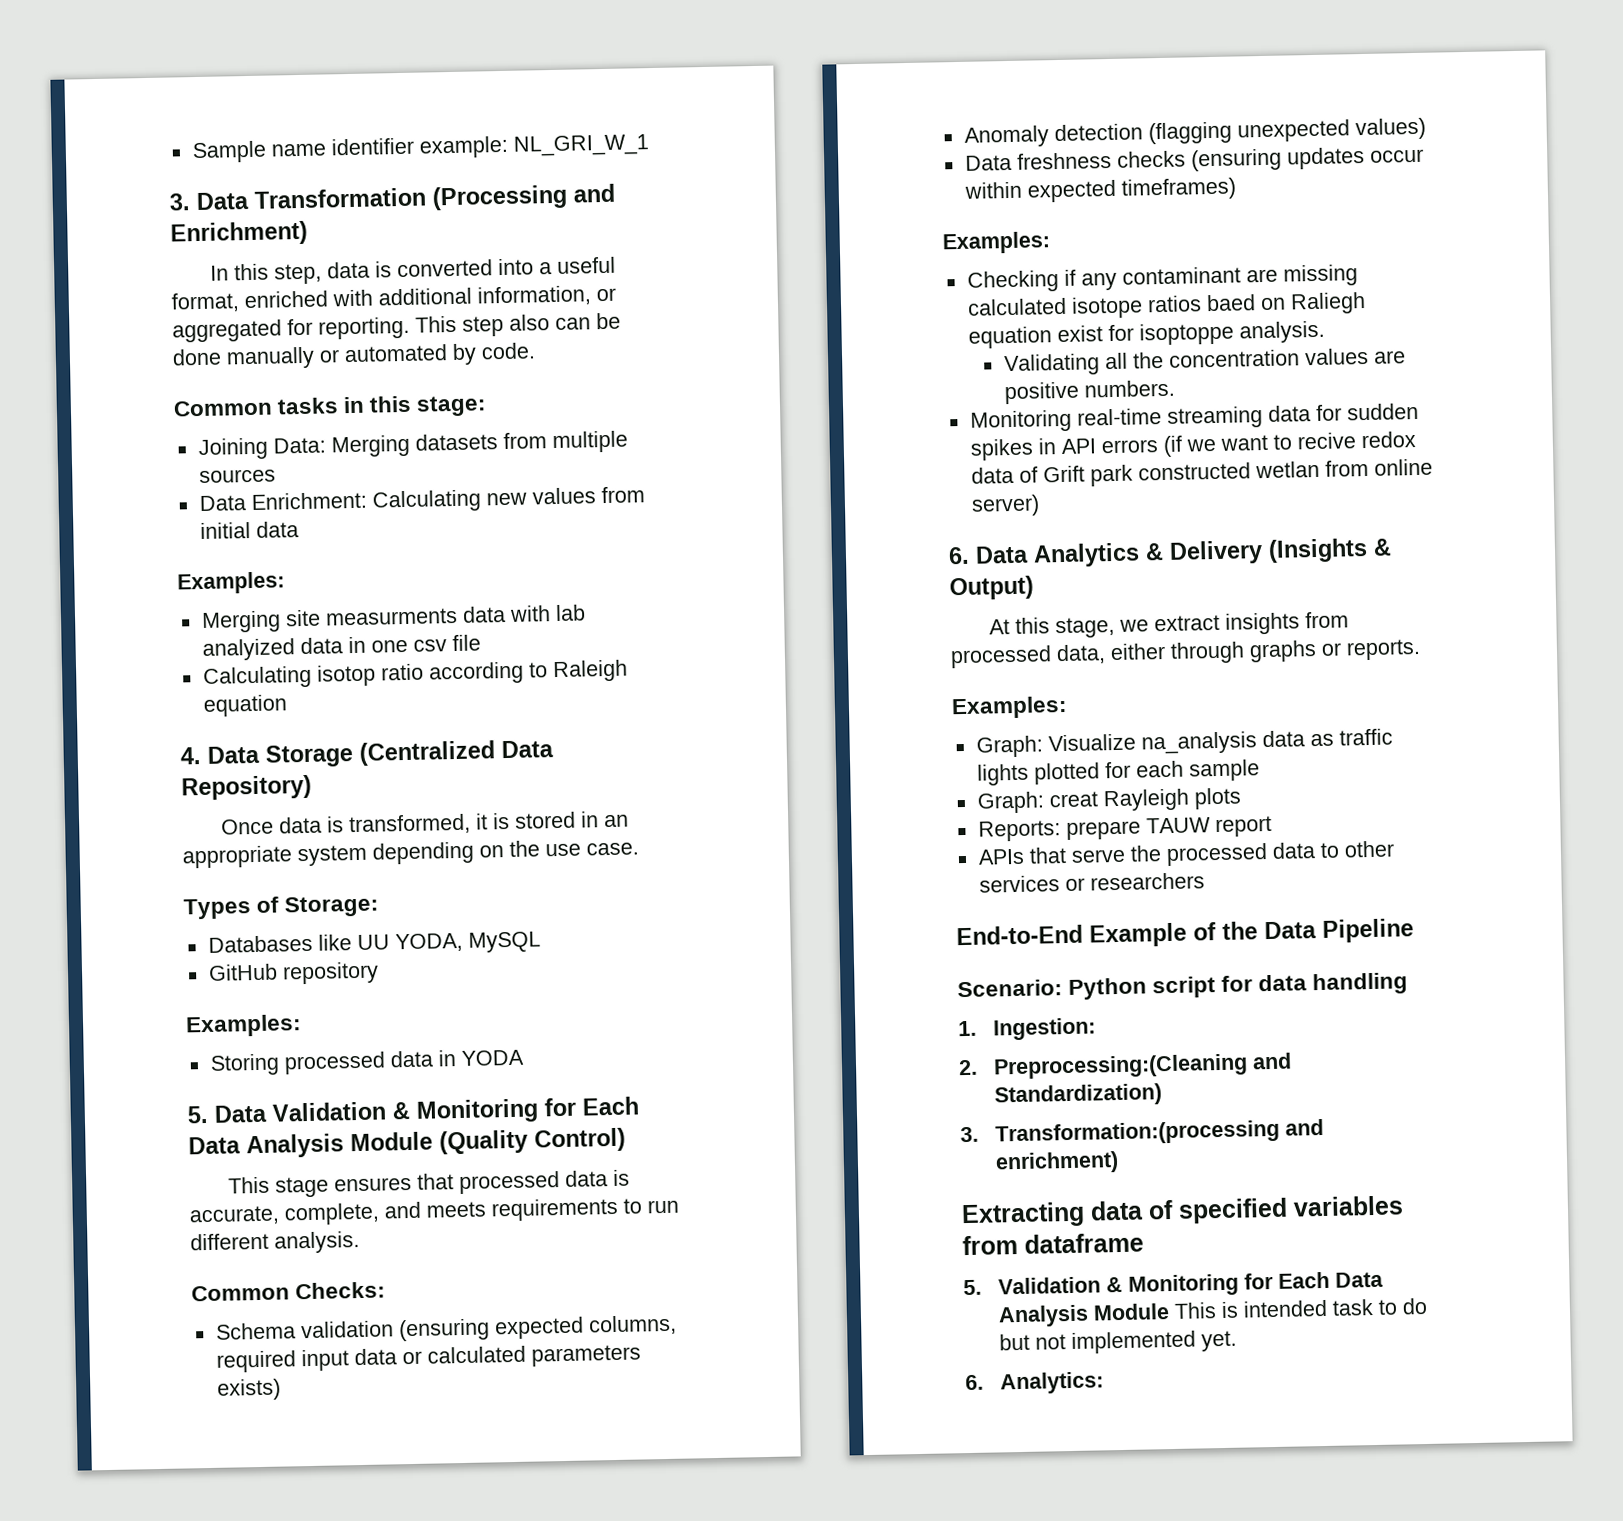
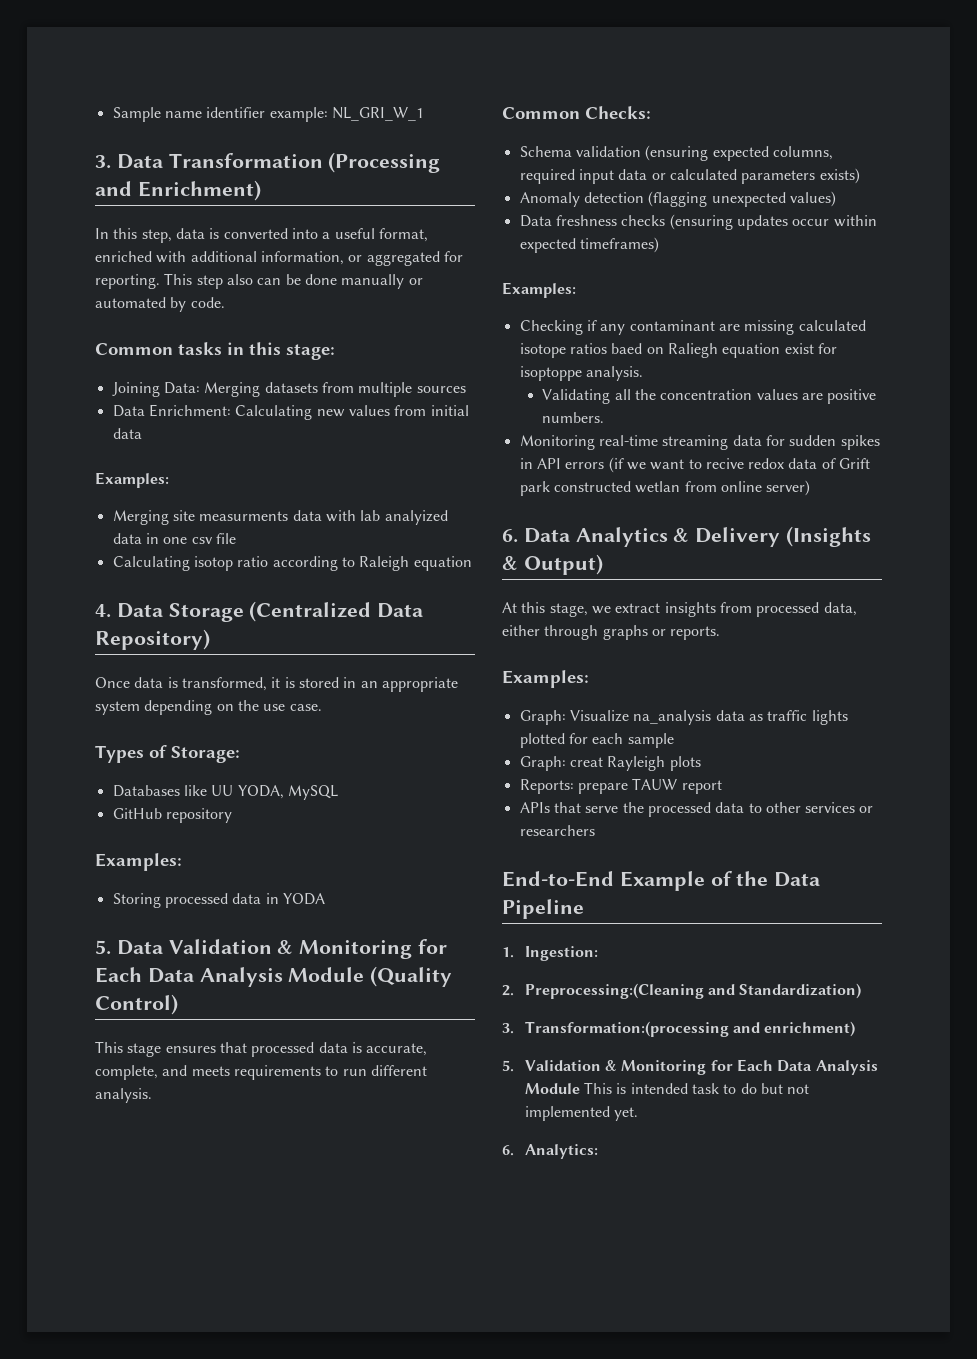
- Scenario: Python script for data handling
- Extracting data of specified variables from dataframe

